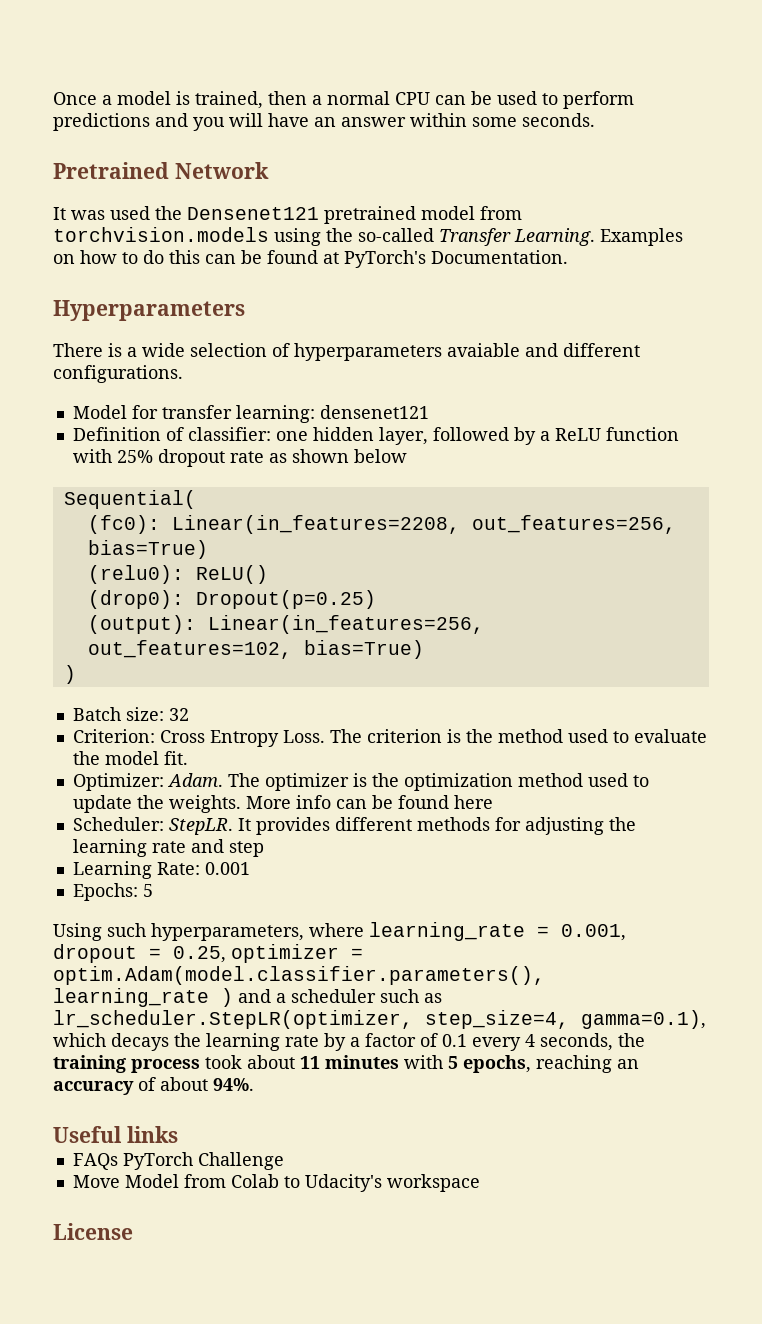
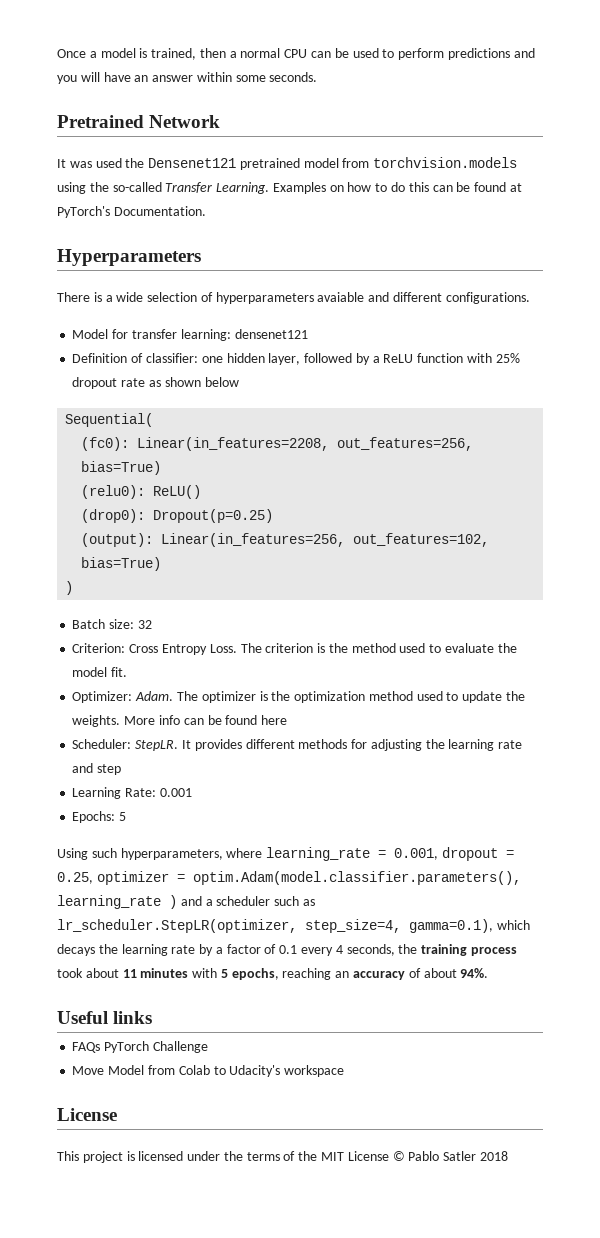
+ This project is licensed under the terms of the MIT License © Pablo Satler 2018

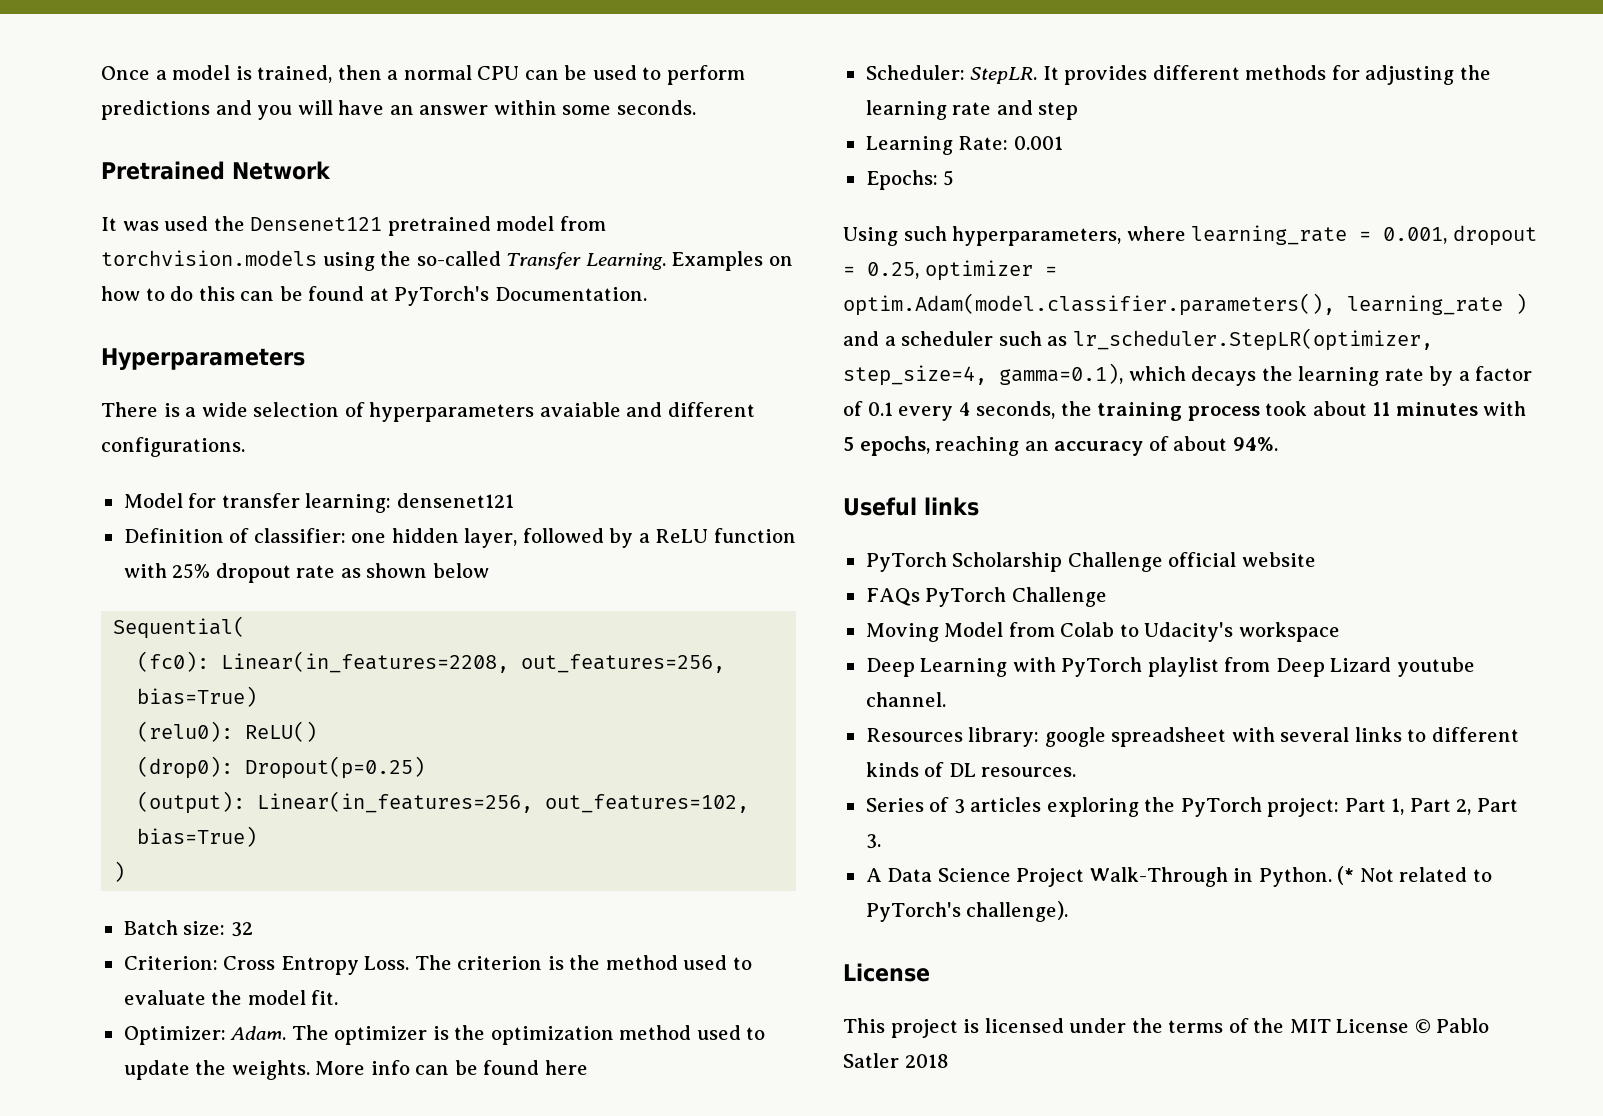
+ PyTorch Scholarship Challenge official website
- Move Model from Colab to Udacity's workspace
+ Moving Model from Colab to Udacity's workspace
+ Deep Learning with PyTorch playlist from Deep Lizard youtube channel.
+ Resources library: google spreadsheet with several links to different kinds of DL resources.
+ Series of 3 articles exploring the PyTorch project: Part 1, Part 2, Part 3.
+ A Data Science Project Walk-Through in Python. (* Not related to PyTorch's challenge).

